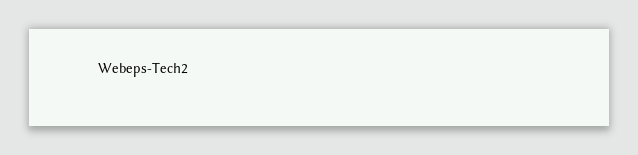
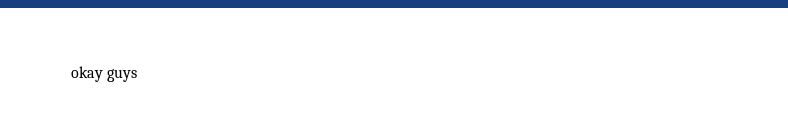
- Webeps-Tech2
+ okay guys

